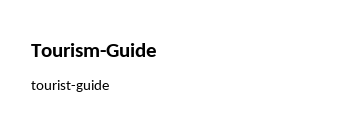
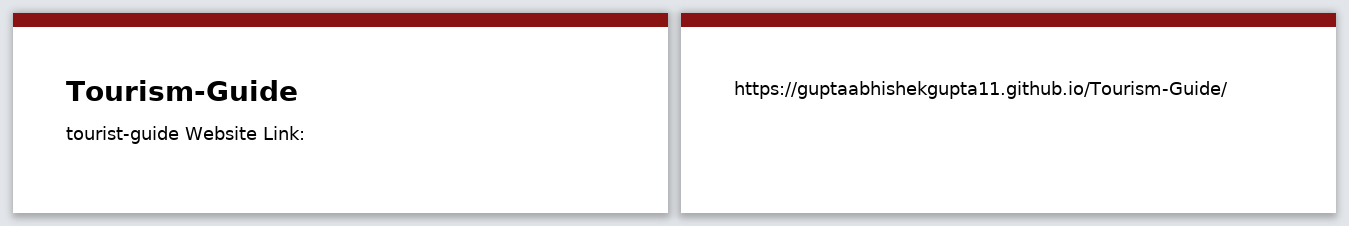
- tourist-guide
+ tourist-guide Website Link: https://guptaabhishekgupta11.github.io/Tourism-Guide/

